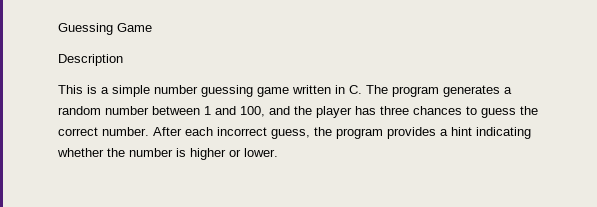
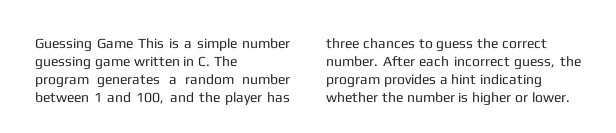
- Guessing Game
- Description
- This is a simple number guessing game written in C. The program generates a random number between 1 and 100, and the player has three chances to guess the correct number.
+ Guessing Game This is a simple number guessing game written in C. The program generates a random number between 1 and 100, and the player has three chances to guess the correct number.

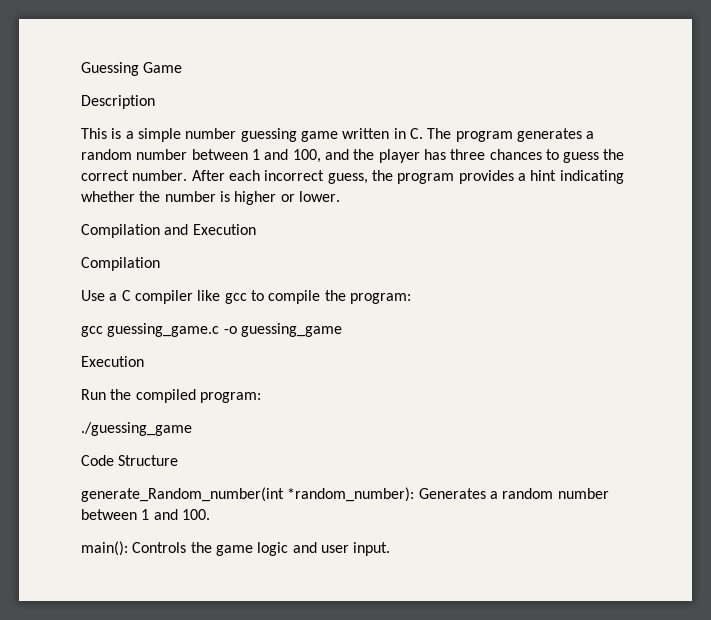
- Guessing Game This is a simple number guessing game written in C. The program generates a random number between 1 and 100, and the player has three chances to guess the correct number.
+ Guessing Game
+ Description
+ This is a simple number guessing game written in C. The program generates a random number between 1 and 100, and the player has three chances to guess the correct number.
+ Compilation and Execution
+ Compilation
+ Use a C compiler like gcc to compile the program:
+ gcc guessing_game.c -o guessing_game
+ Execution
+ Run the compiled program:
+ ./guessing_game
+ Code Structure
+ generate_Random_number(int *random_number): Generates a random number between 1 and 100.
+ main(): Controls the game logic and user input.

